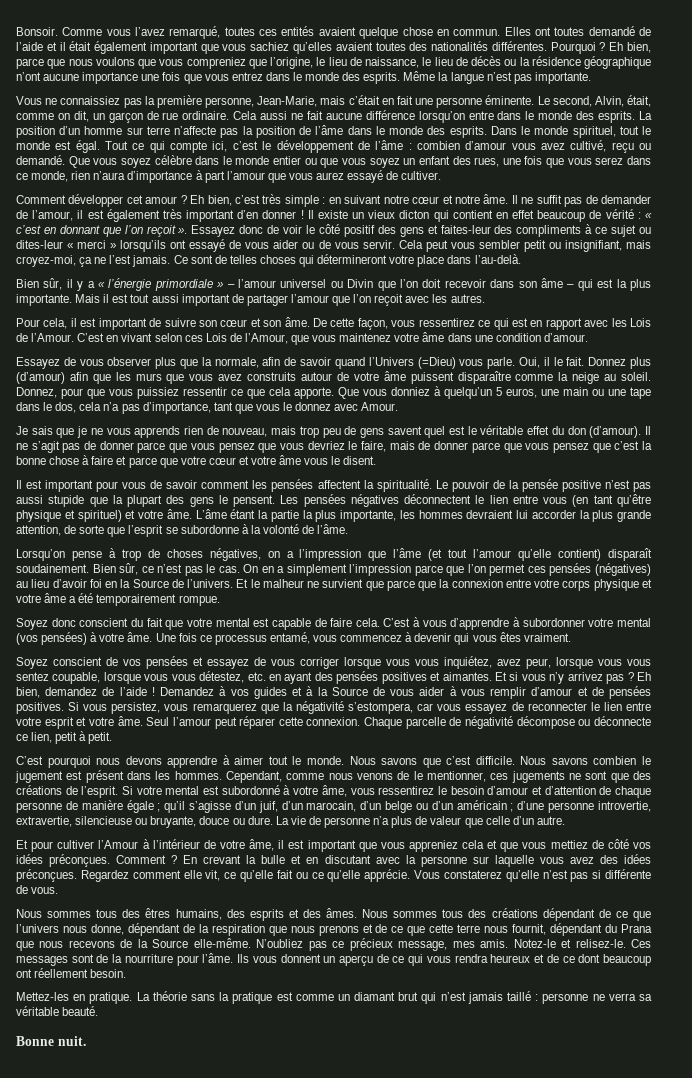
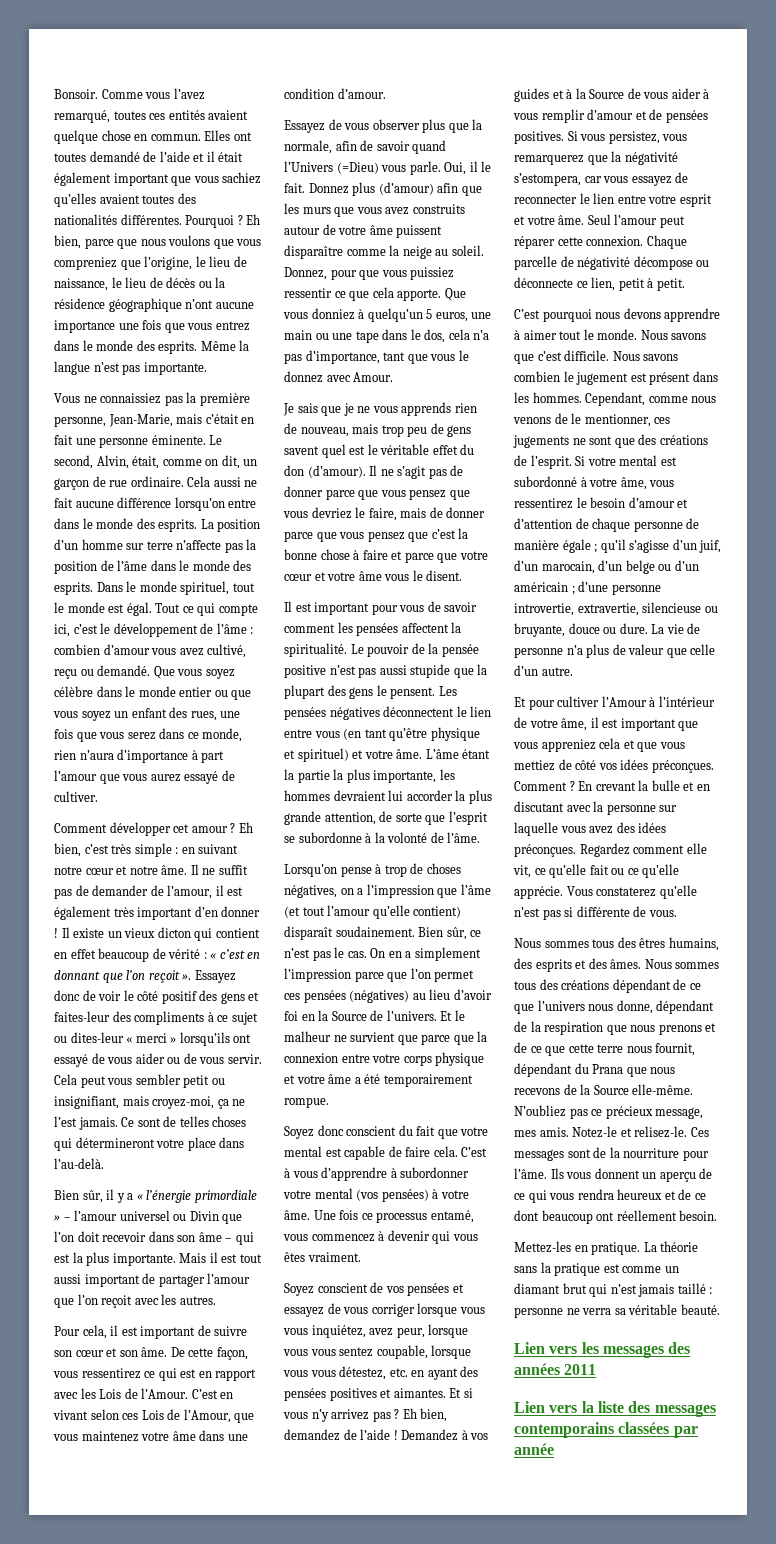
- Bonne nuit.
+ Lien vers les messages des années 2011
+ Lien vers la liste des messages contemporains classées par année

